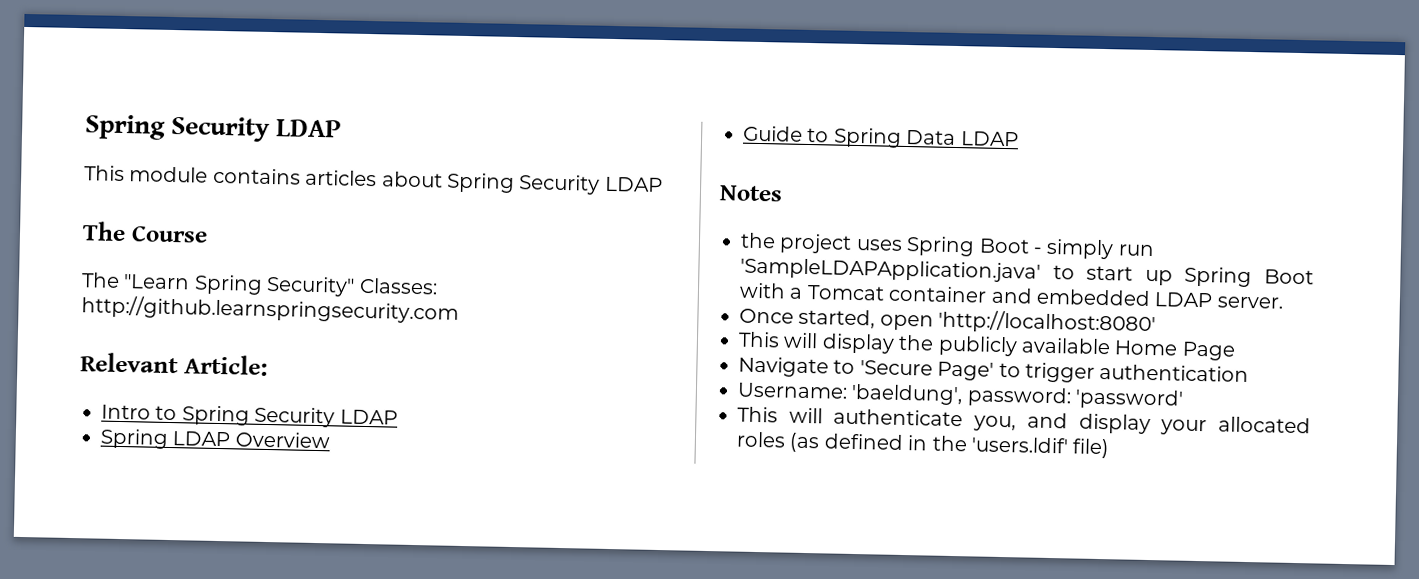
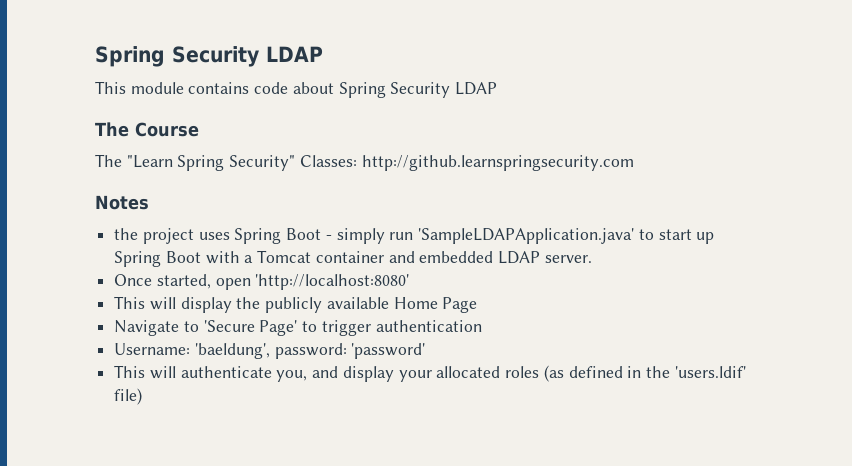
- This module contains articles about Spring Security LDAP
+ This module contains code about Spring Security LDAP
- Relevant Article:
- Intro to Spring Security LDAP
- Spring LDAP Overview
- Guide to Spring Data LDAP

